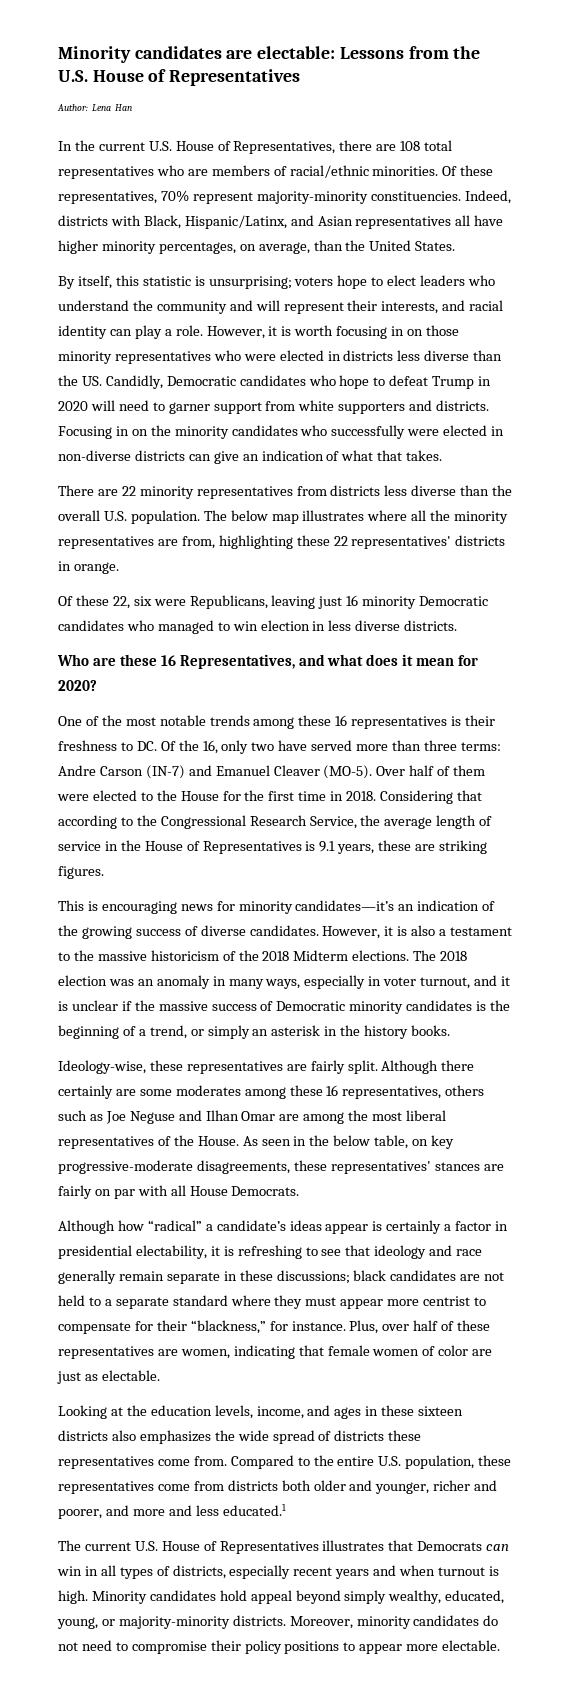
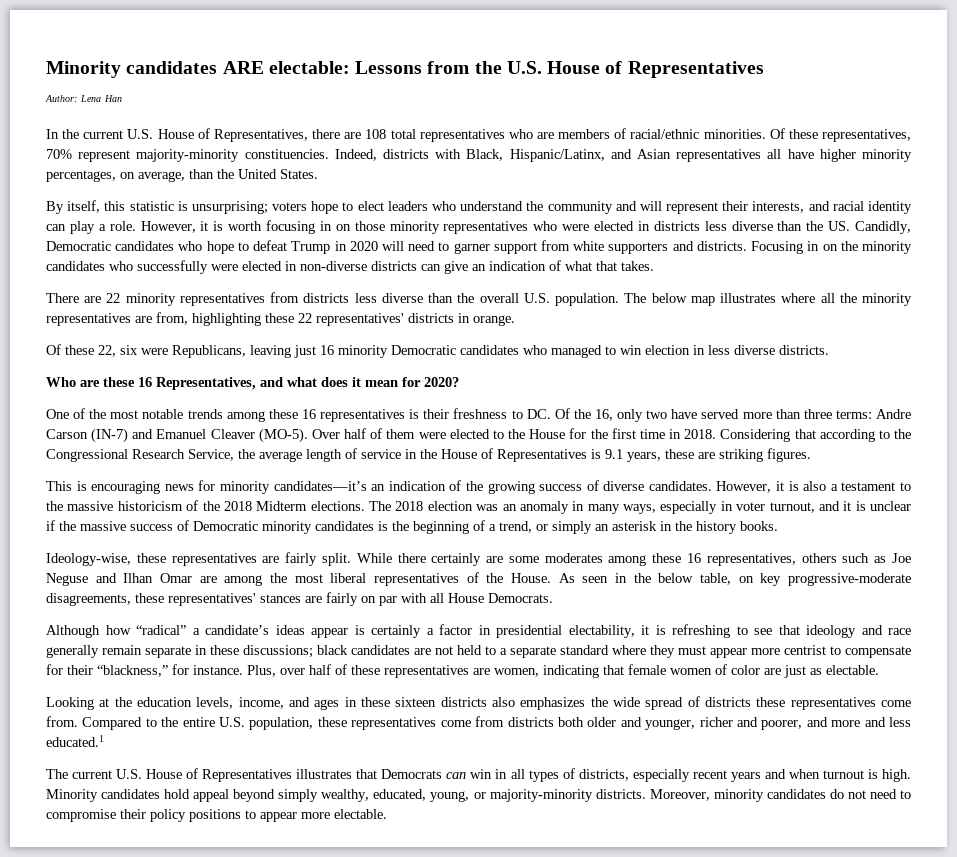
- Minority candidates are electable: Lessons from the U.S. House of Representatives
+ Minority candidates ARE electable: Lessons from the U.S. House of Representatives
- Although there certainly are some moderates among these 16 representatives, others such as Joe Neguse and Ilhan Omar are among the most liberal representatives of the House.
+ While there certainly are some moderates among these 16 representatives, others such as Joe Neguse and Ilhan Omar are among the most liberal representatives of the House.

